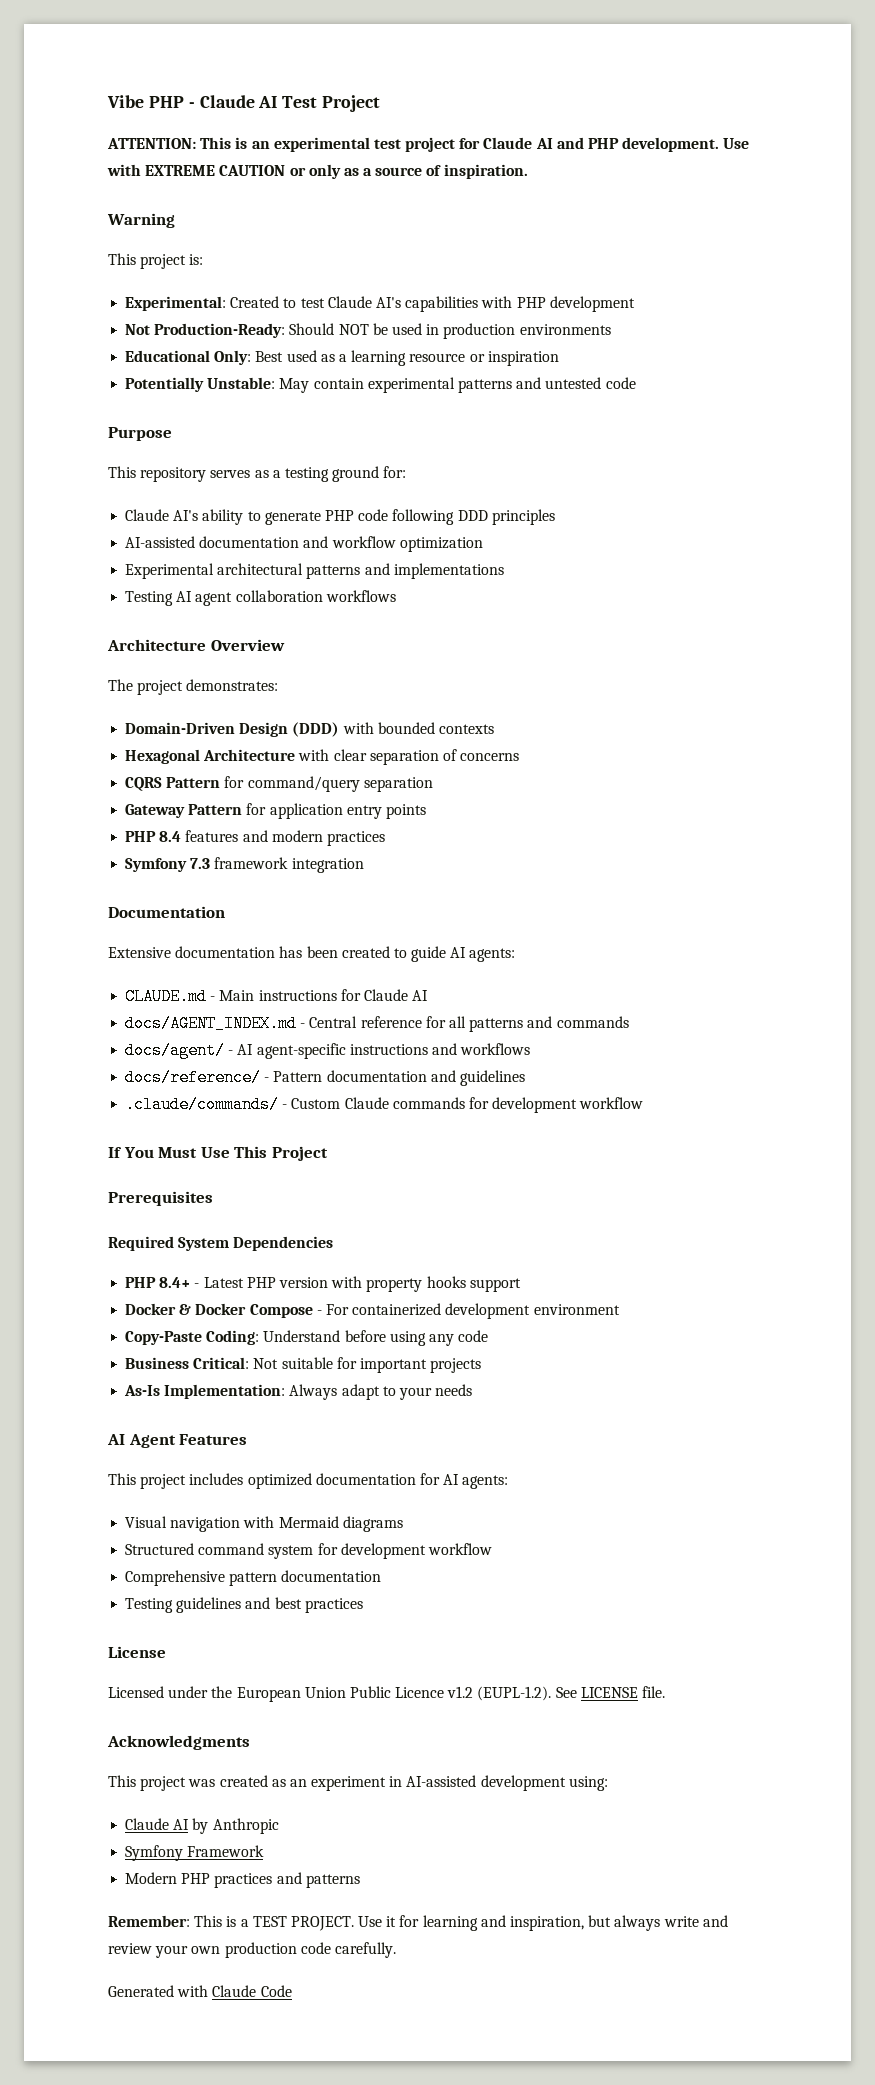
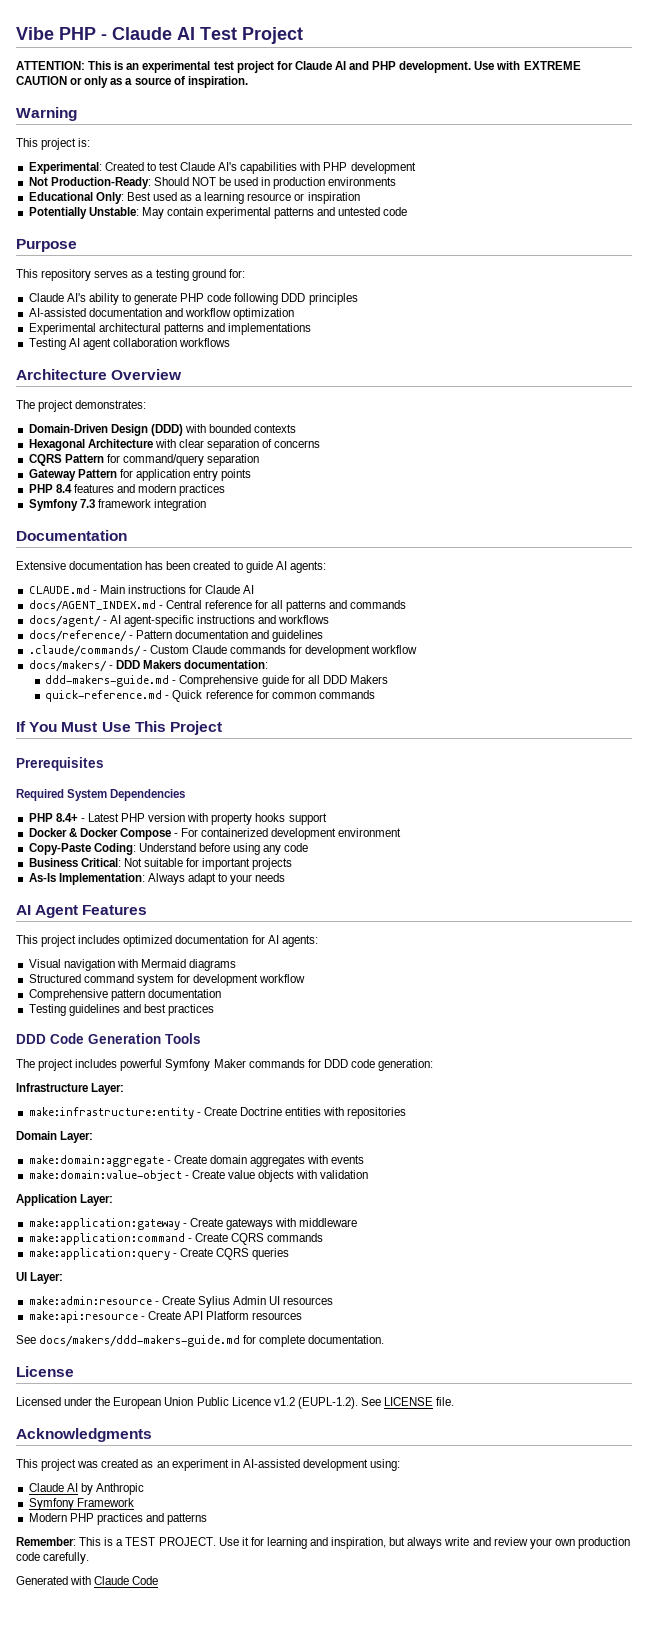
+ docs/makers/ - DDD Makers documentation:
+ ddd-makers-guide.md - Comprehensive guide for all DDD Makers
+ quick-reference.md - Quick reference for common commands
+ DDD Code Generation Tools
+ The project includes powerful Symfony Maker commands for DDD code generation:
+ Infrastructure Layer:
+ make:infrastructure:entity - Create Doctrine entities with repositories
+ Domain Layer:
+ make:domain:aggregate - Create domain aggregates with events
+ make:domain:value-object - Create value objects with validation
+ Application Layer:
+ make:application:gateway - Create gateways with middleware
+ make:application:command - Create CQRS commands
+ make:application:query - Create CQRS queries
+ UI Layer:
+ make:admin:resource - Create Sylius Admin UI resources
+ make:api:resource - Create API Platform resources
+ See docs/makers/ddd-makers-guide.md for complete documentation.

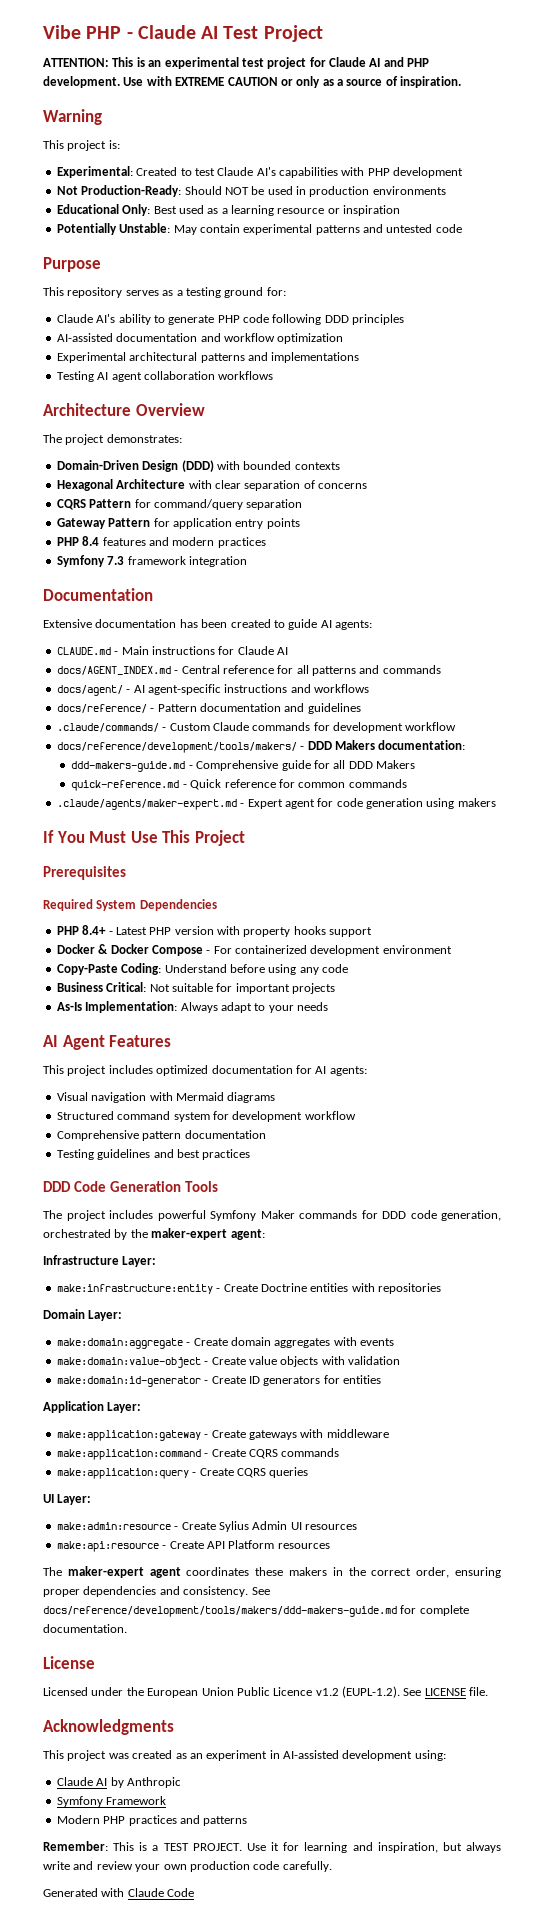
- docs/makers/ - DDD Makers documentation:
+ docs/reference/development/tools/makers/ - DDD Makers documentation:
+ .claude/agents/maker-expert.md - Expert agent for code generation using makers
- The project includes powerful Symfony Maker commands for DDD code generation:
+ The project includes powerful Symfony Maker commands for DDD code generation, orchestrated by the maker-expert agent:
+ make:domain:id-generator - Create ID generators for entities
- See docs/makers/ddd-makers-guide.md for complete documentation.
+ The maker-expert agent coordinates these makers in the correct order, ensuring proper dependencies and consistency. See docs/reference/development/tools/makers/ddd-makers-guide.md for complete documentation.

